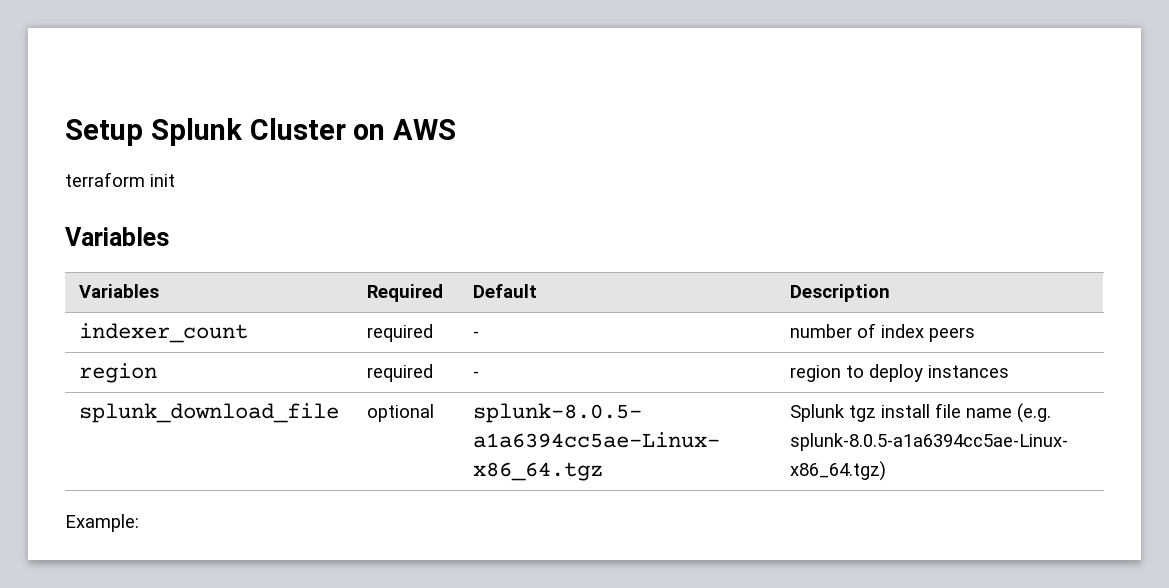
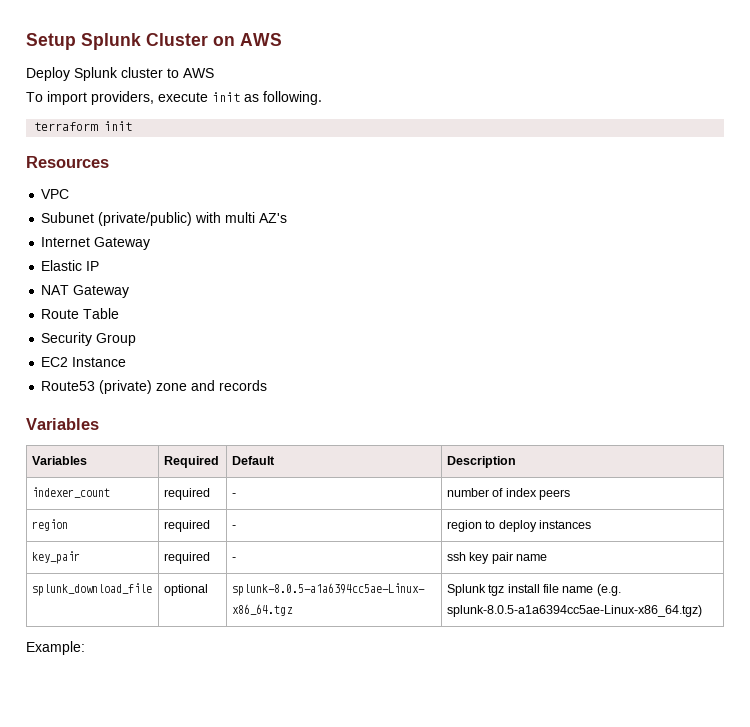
+ Deploy Splunk cluster to AWS
+ To import providers, execute init as following.
  terraform init
+ Resources
+ VPC
+ Subunet (private/public) with multi AZ's
+ Internet Gateway
+ Elastic IP
+ NAT Gateway
+ Route Table
+ Security Group
+ EC2 Instance
+ Route53 (private) zone and records
+ key_pair | required | - | ssh key pair name

